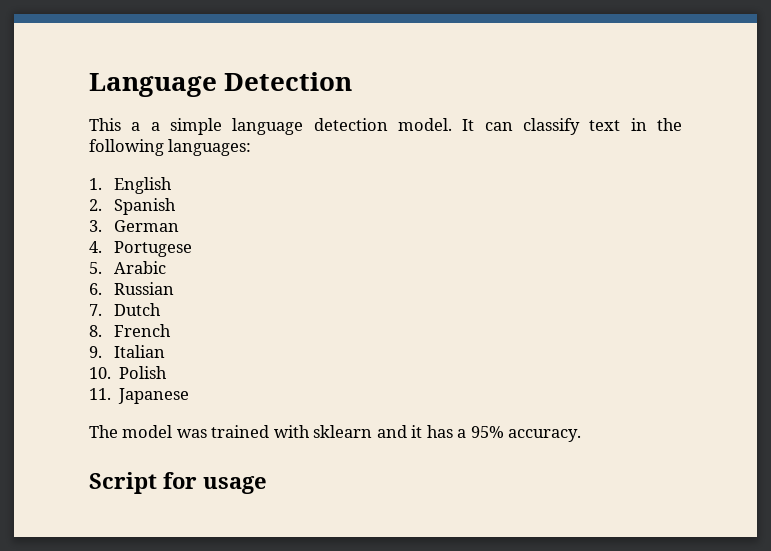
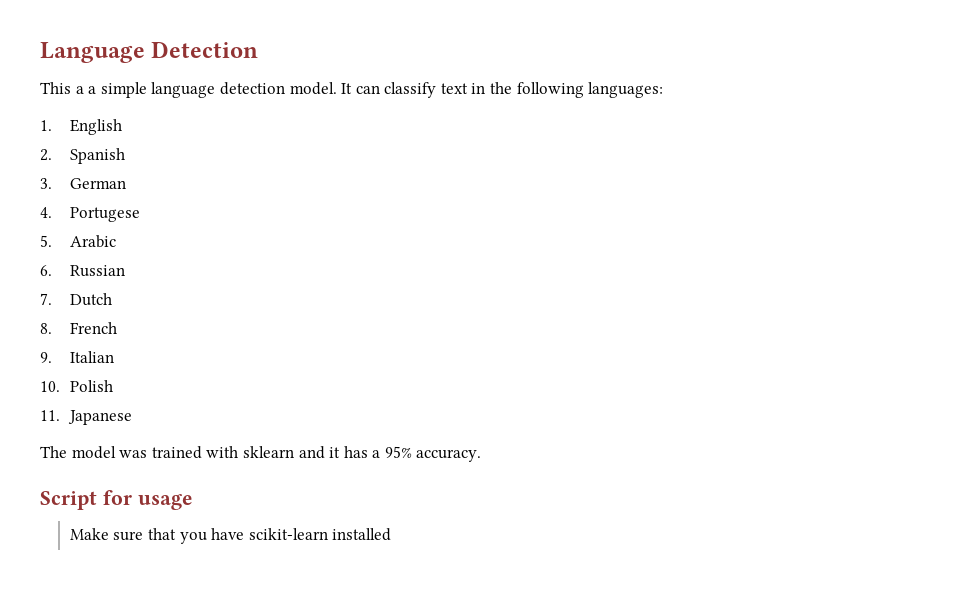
+ Make sure that you have scikit-learn installed

